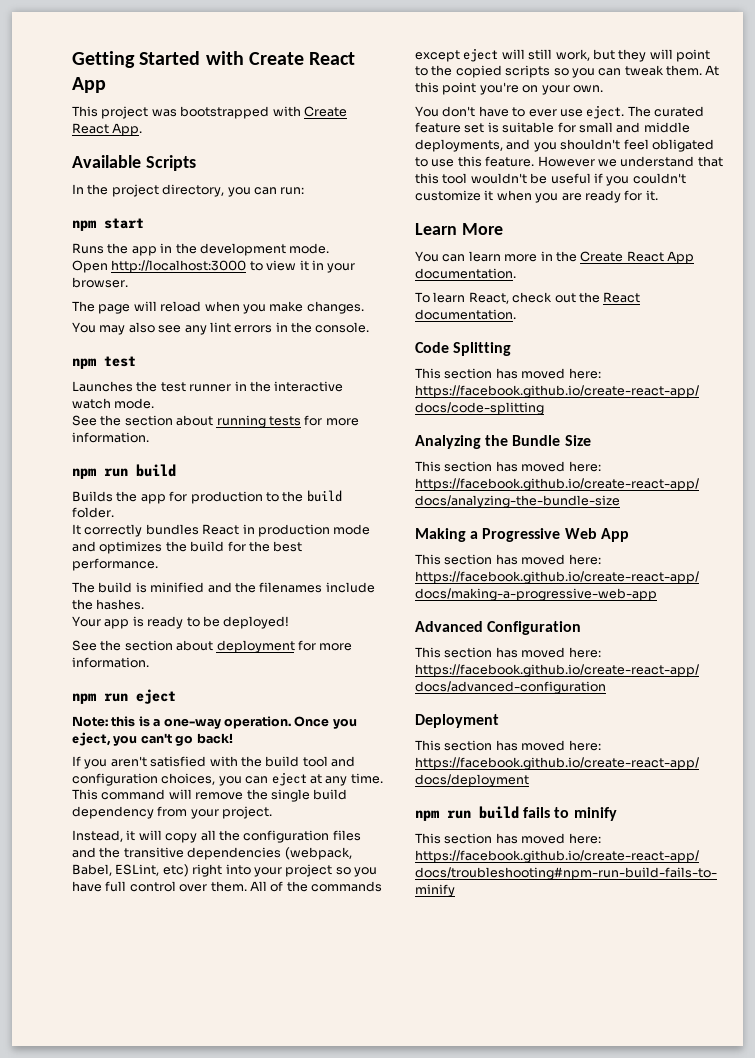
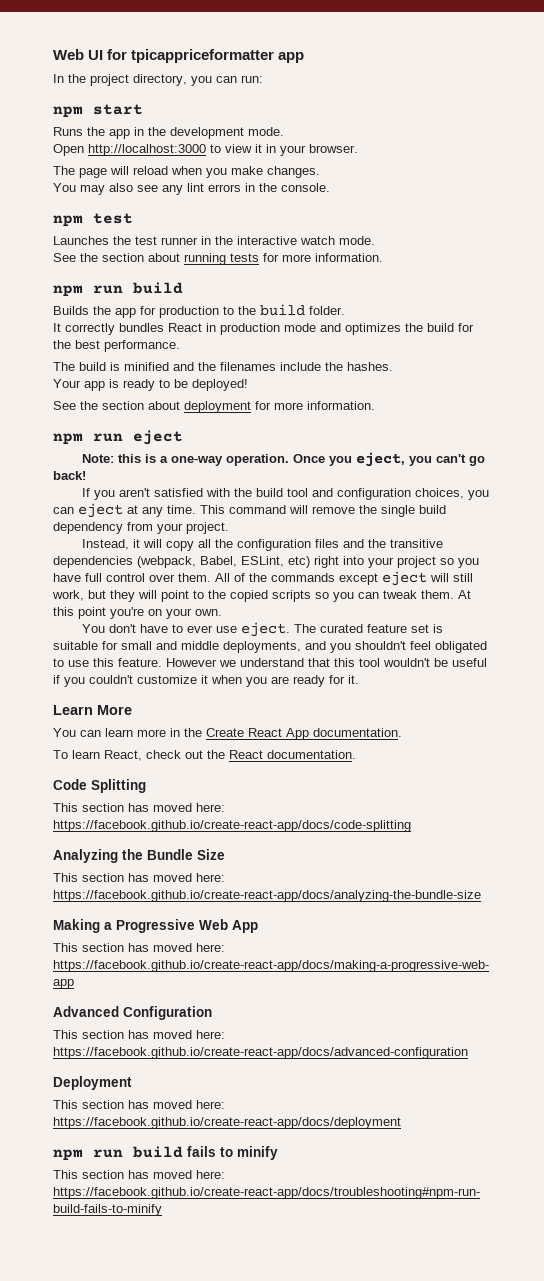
- Getting Started with Create React App
- This project was bootstrapped with Create React App.
- Available Scripts
+ Web UI for tpicappriceformatter app

